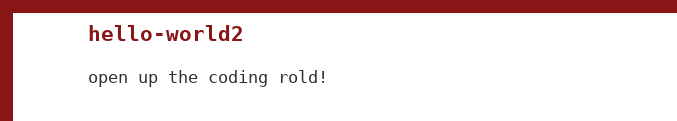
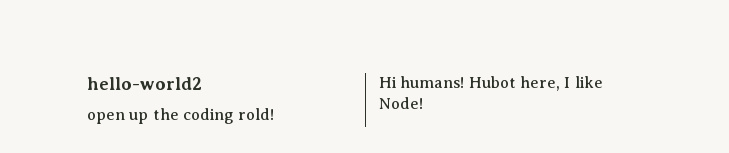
+ Hi humans! Hubot here, I like Node!

